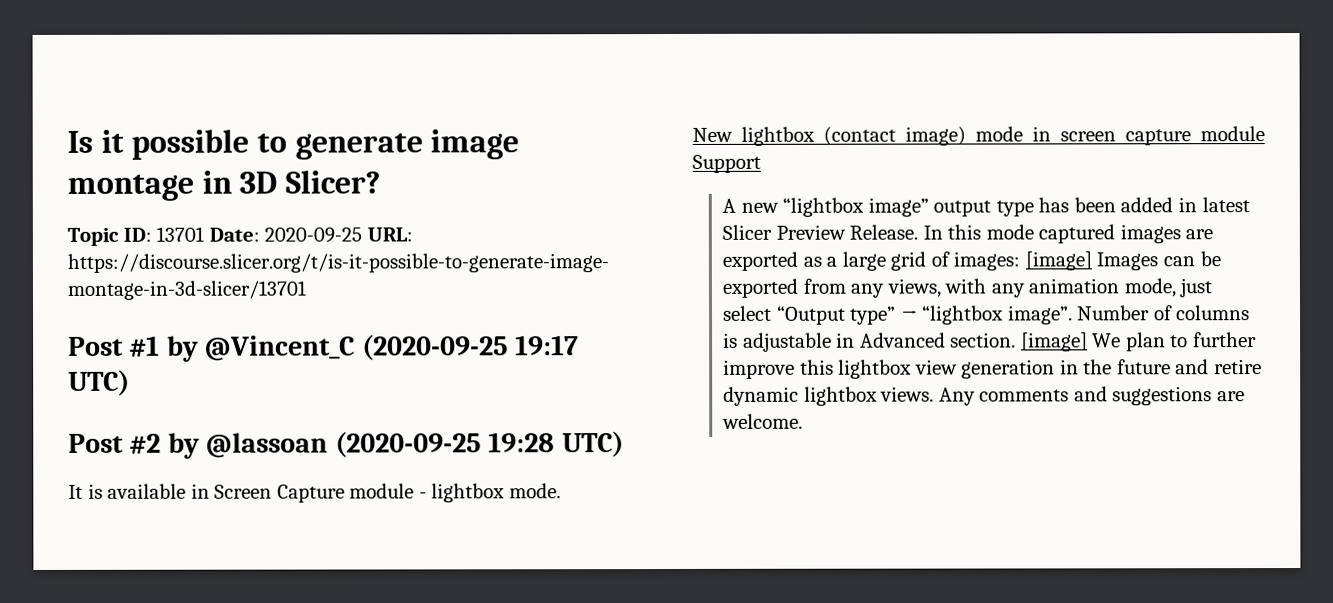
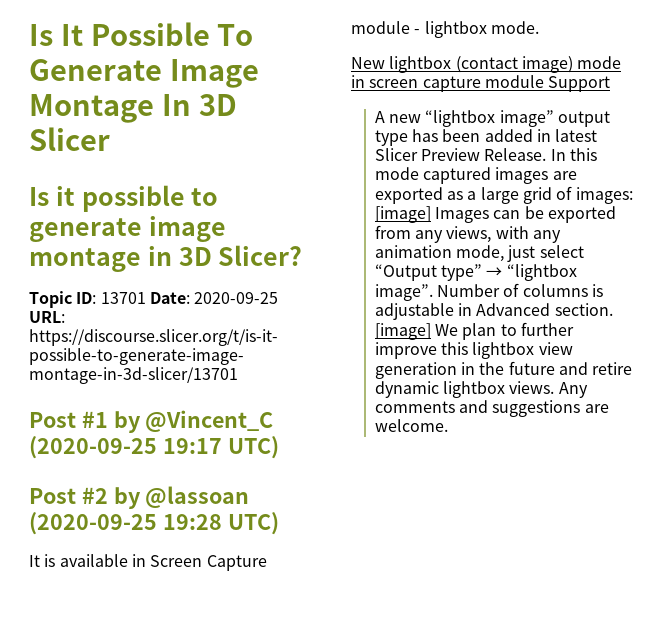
+ Is It Possible To Generate Image Montage In 3D Slicer

